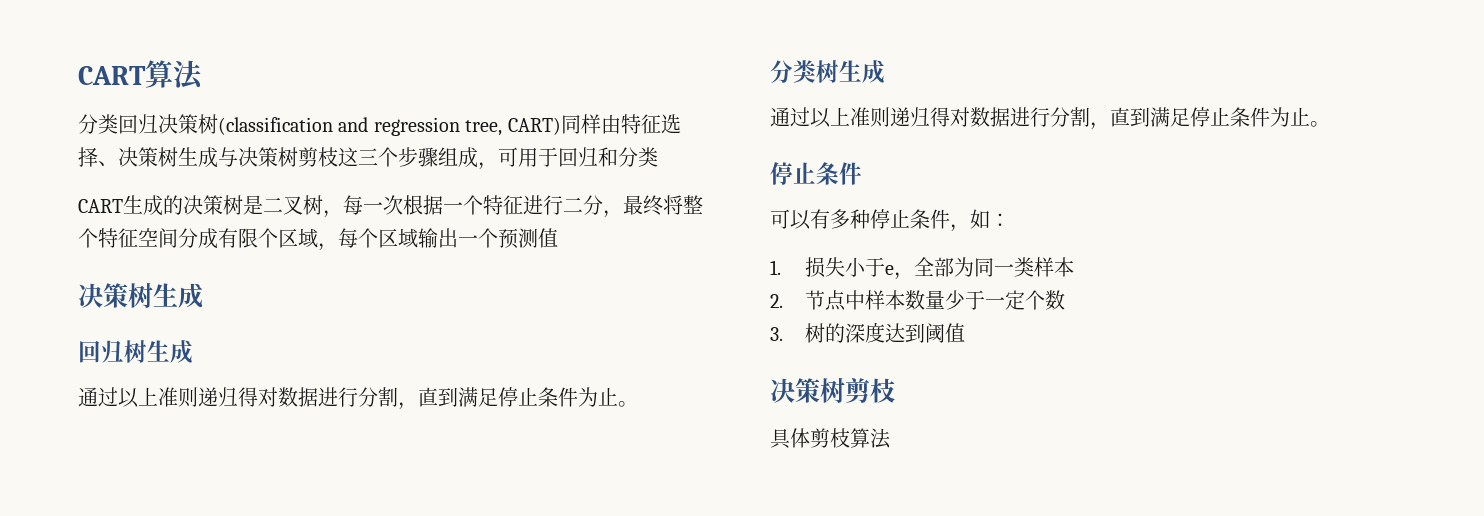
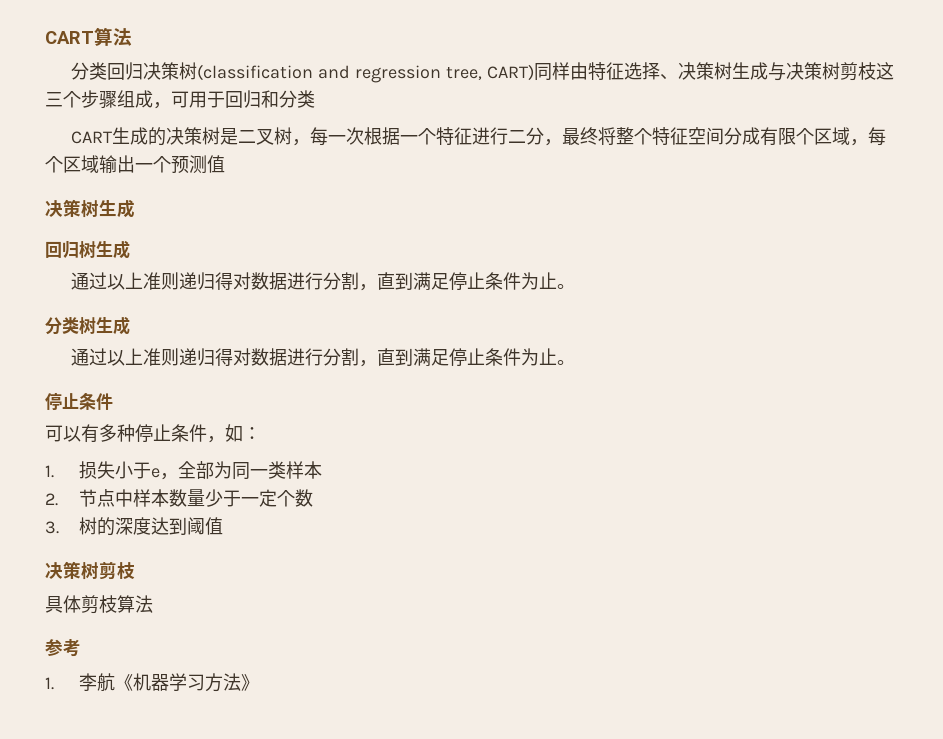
+ 参考
+ 1.李航《机器学习方法》

